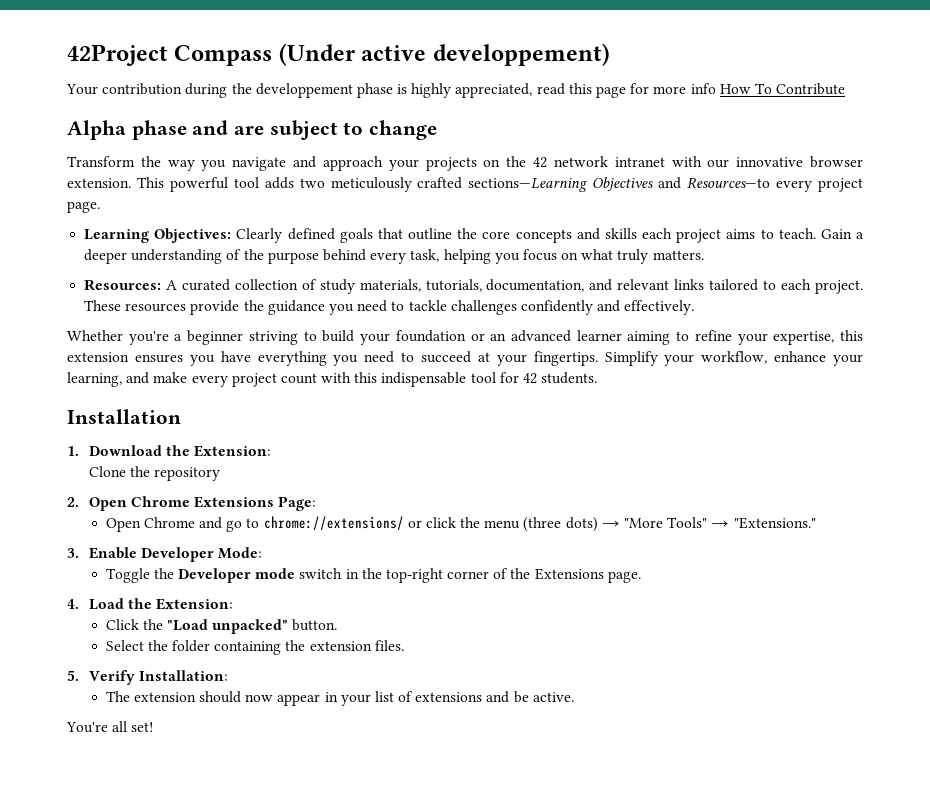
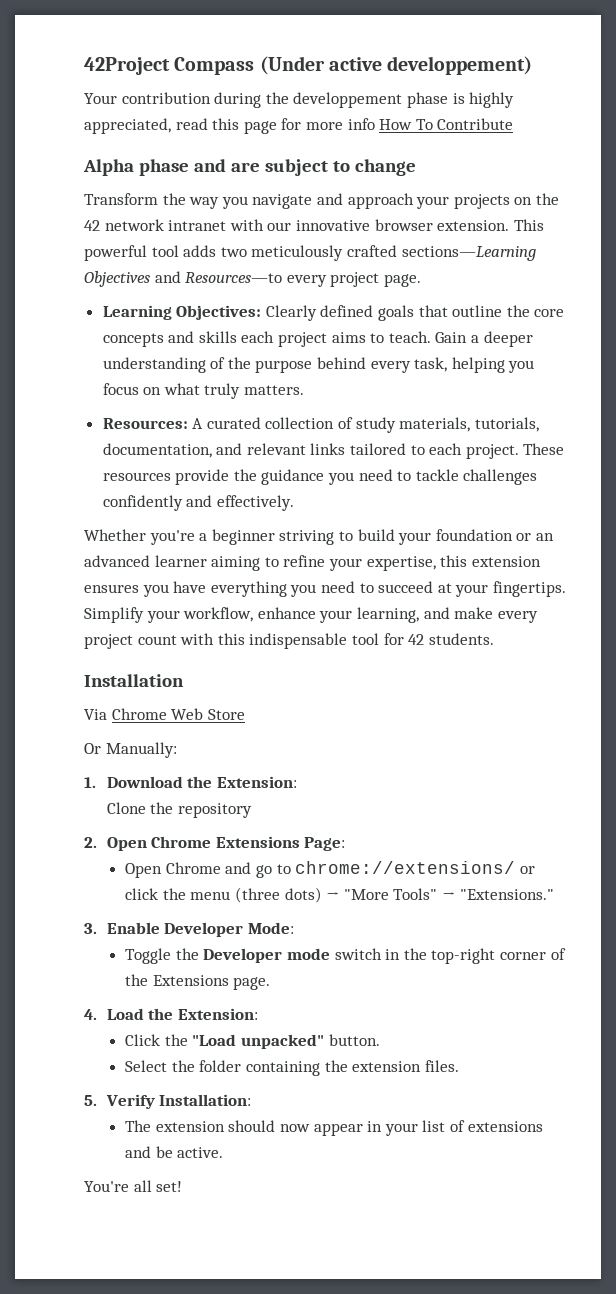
+ Via Chrome Web Store
+ Or Manually:

